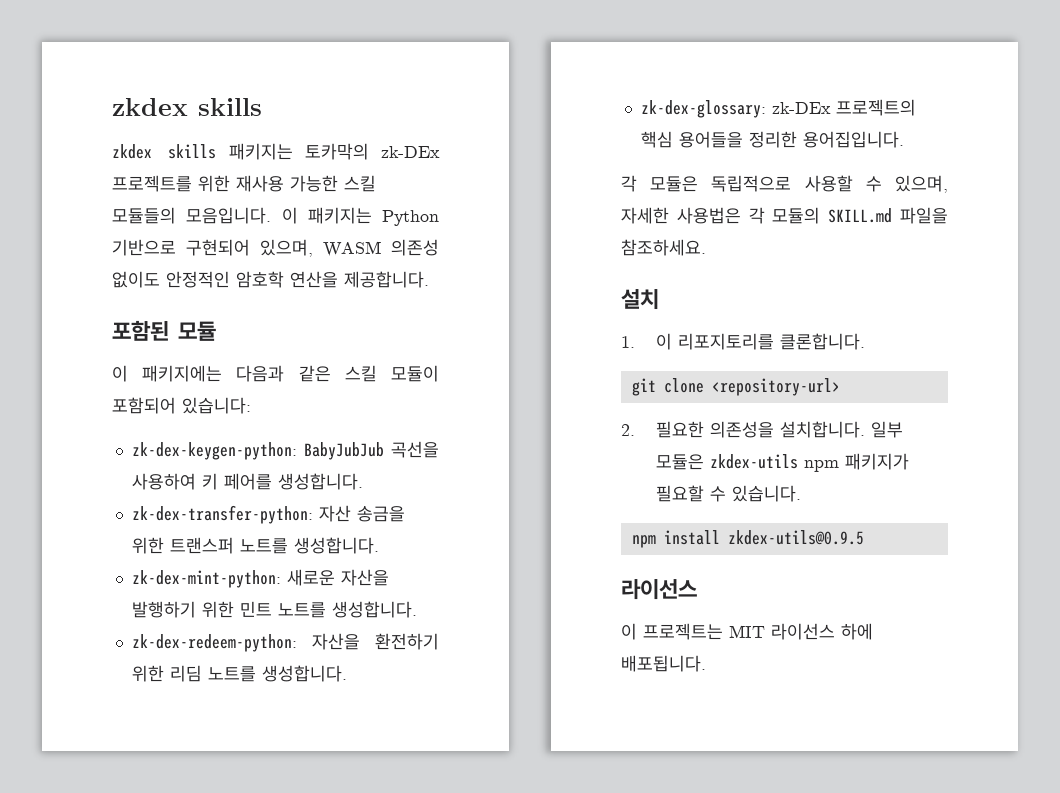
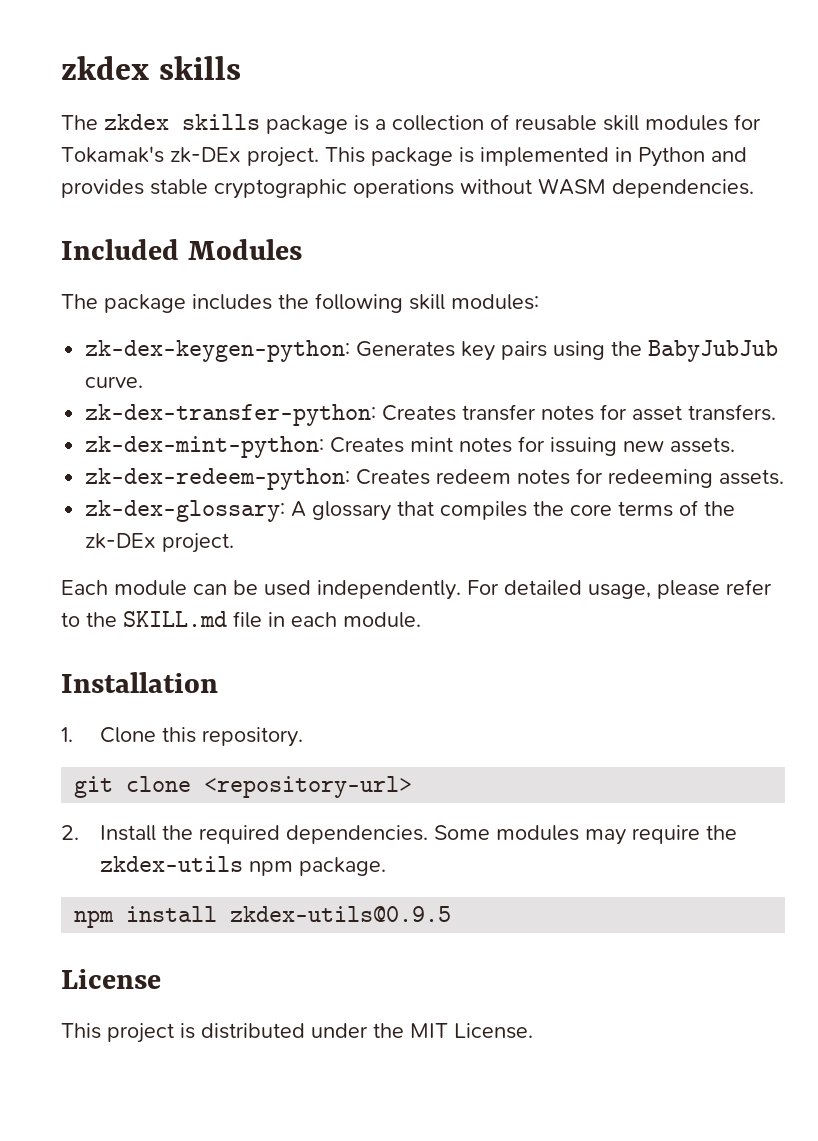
- zkdex skills 패키지는 토카막의 zk-DEx 프로젝트를 위한 재사용 가능한 스킬 모듈들의 모음입니다. 이 패키지는 Python 기반으로 구현되어 있으며, WASM 의존성 없이도 안정적인 암호학 연산을 제공합니다.
- 포함된 모듈
- 이 패키지에는 다음과 같은 스킬 모듈이 포함되어 있습니다:
- zk-dex-keygen-python: BabyJubJub 곡선을 사용하여 키 페어를 생성합니다.
- zk-dex-transfer-python: 자산 송금을 위한 트랜스퍼 노트를 생성합니다.
- zk-dex-mint-python: 새로운 자산을 발행하기 위한 민트 노트를 생성합니다.
- zk-dex-redeem-python: 자산을 환전하기 위한 리딤 노트를 생성합니다.
- zk-dex-glossary: zk-DEx 프로젝트의 핵심 용어들을 정리한 용어집입니다.
- 각 모듈은 독립적으로 사용할 수 있으며, 자세한 사용법은 각 모듈의 SKILL.md 파일을 참조하세요.
- 설치
- 1. 이 리포지토리를 클론합니다.
+ The zkdex skills package is a collection of reusable skill modules for Tokamak's zk-DEx project. This package is implemented in Python and provides stable cryptographic operations without WASM dependencies.
+ Included Modules
+ The package includes the following skill modules:
+ zk-dex-keygen-python: Generates key pairs using the BabyJubJub curve.
+ zk-dex-transfer-python: Creates transfer notes for asset transfers.
+ zk-dex-mint-python: Creates mint notes for issuing new assets.
+ zk-dex-redeem-python: Creates redeem notes for redeeming assets.
+ zk-dex-glossary: A glossary that compiles the core terms of the zk-DEx project.
+ Each module can be used independently. For detailed usage, please refer to the SKILL.md file in each module.
+ Installation
+ 1. Clone this repository.
  git clone <repository-url>
- 2. 필요한 의존성을 설치합니다. 일부 모듈은 zkdex-utils npm 패키지가 필요할 수 있습니다.
+ 2. Install the required dependencies. Some modules may require the zkdex-utils npm package.
  npm install zkdex-utils@0.9.5
- 라이선스
- 이 프로젝트는 MIT 라이선스 하에 배포됩니다.
+ License
+ This project is distributed under the MIT License.

